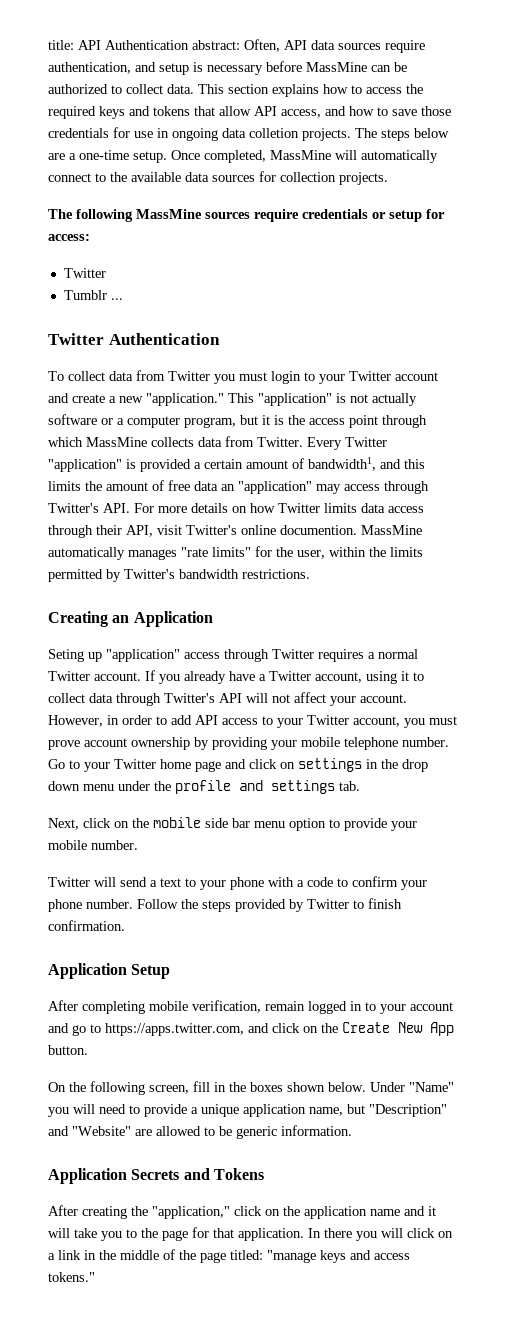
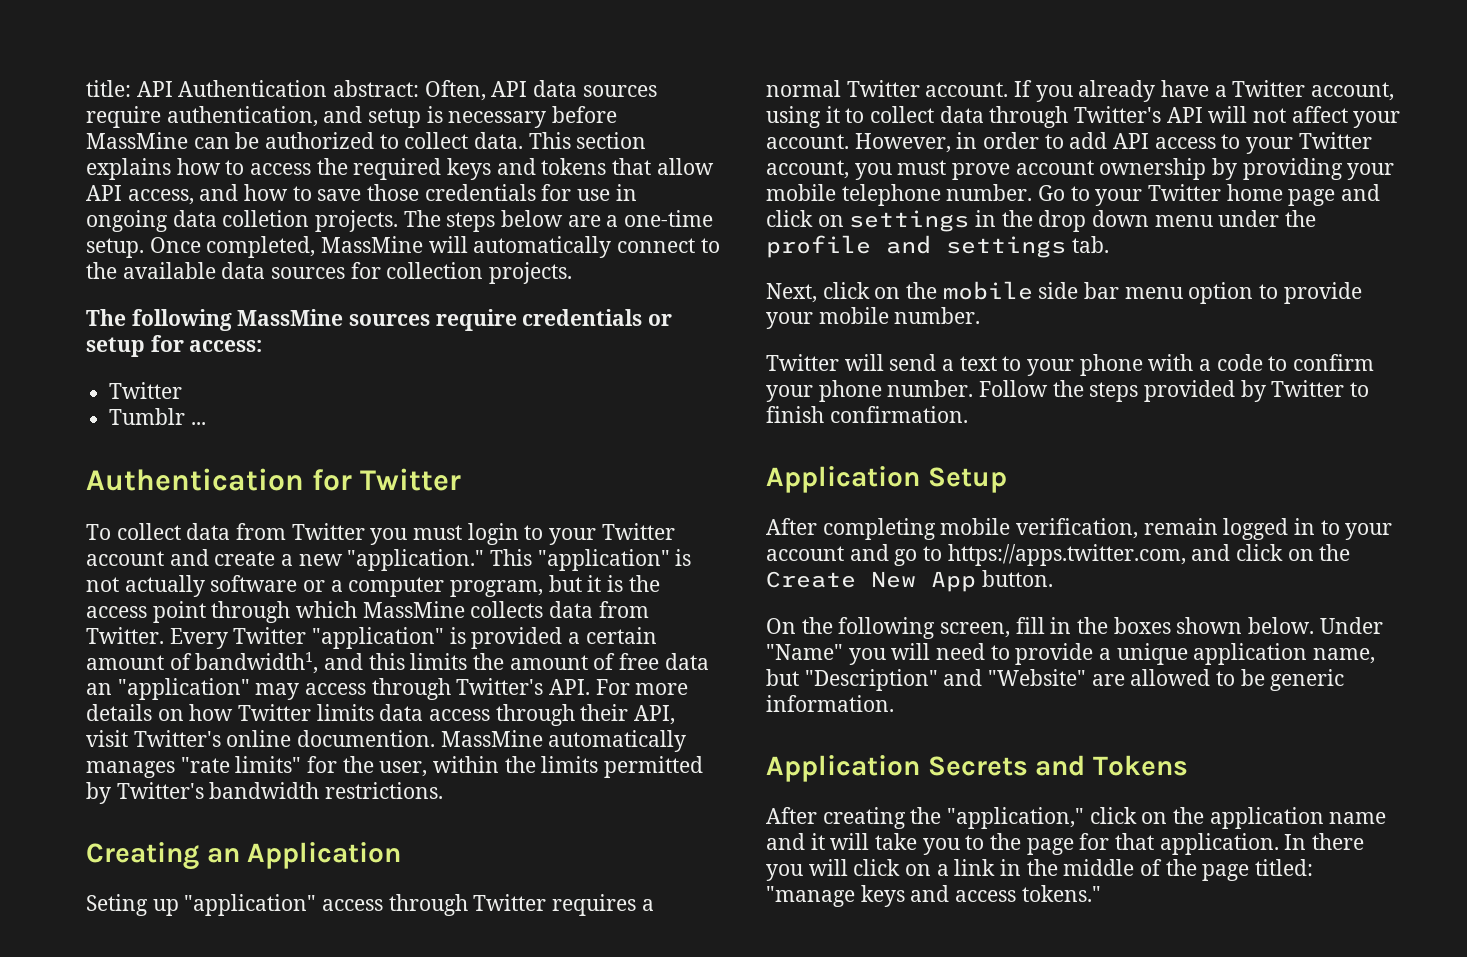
- Twitter Authentication
+ Authentication for Twitter

